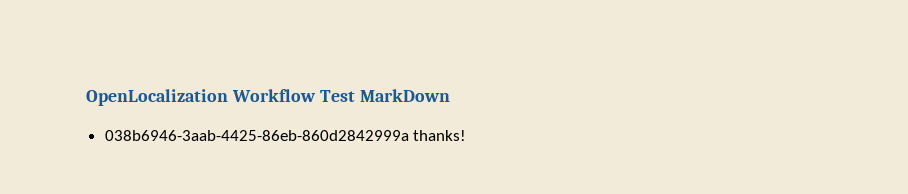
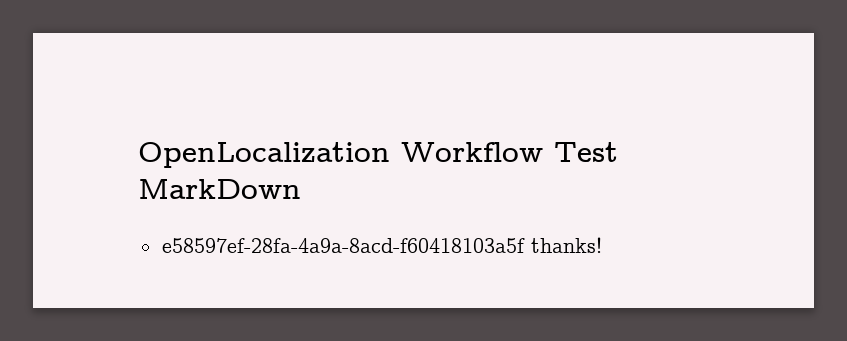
- 038b6946-3aab-4425-86eb-860d2842999a thanks!
+ e58597ef-28fa-4a9a-8acd-f60418103a5f thanks!

